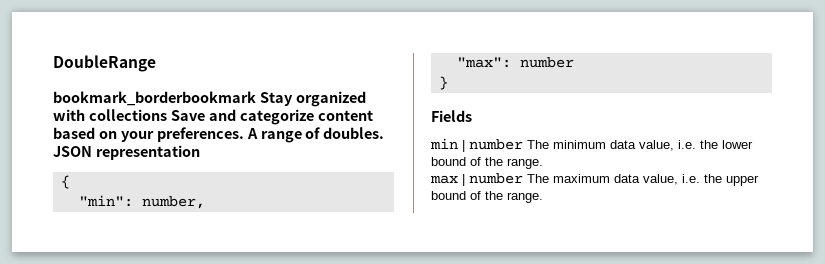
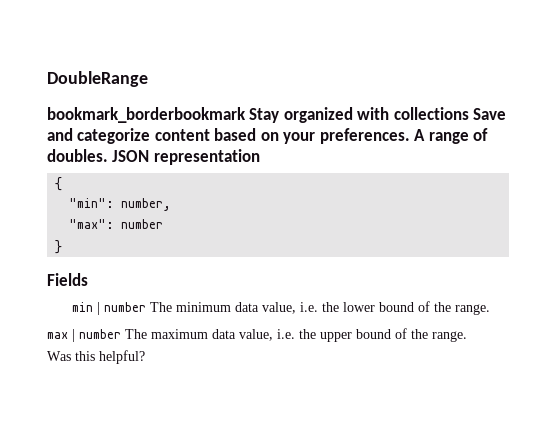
+ Was this helpful?

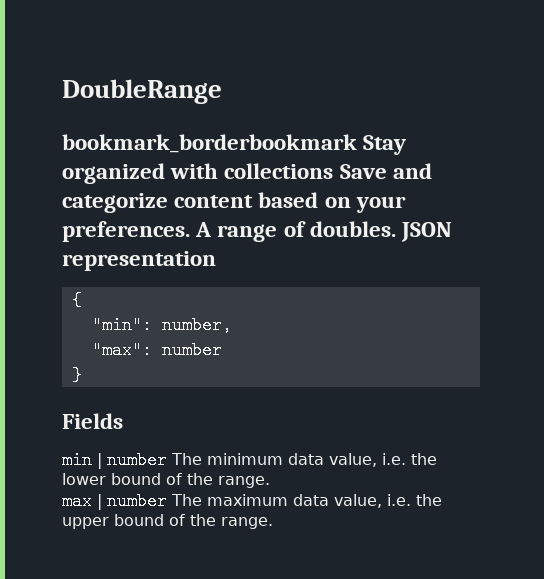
- Was this helpful?

